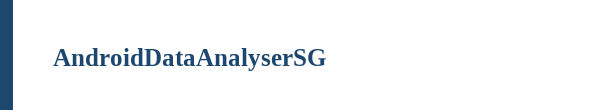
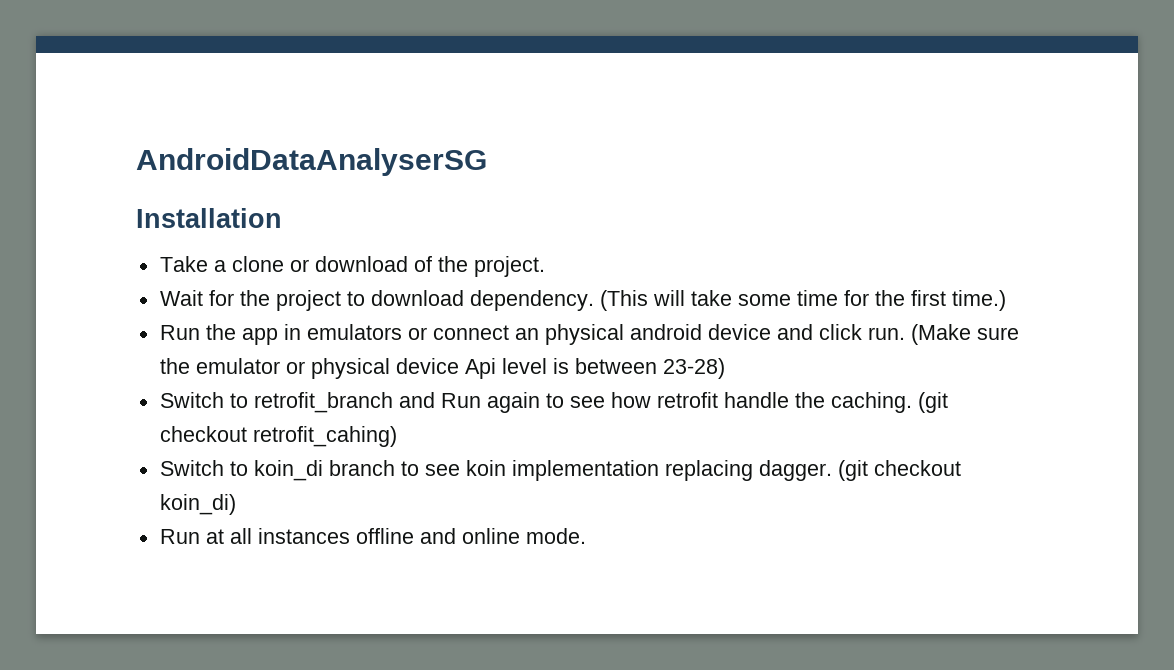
+ Installation
+ Take a clone or download of the project.
+ Wait for the project to download dependency. (This will take some time for the first time.)
+ Run the app in emulators or connect an physical android device and click run. (Make sure the emulator or physical device Api level is between 23-28)
+ Switch to retrofit_branch and Run again to see how retrofit handle the caching. (git checkout retrofit_cahing)
+ Switch to koin_di branch to see koin implementation replacing dagger. (git checkout koin_di)
+ Run at all instances offline and online mode.

